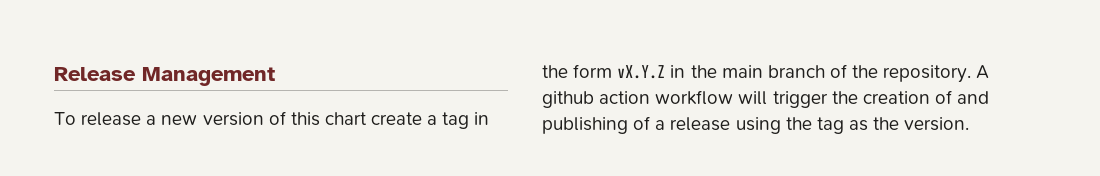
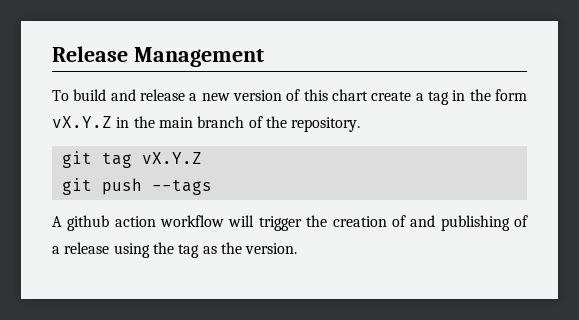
- To release a new version of this chart create a tag in the form vX.Y.Z in the main branch of the repository. A github action workflow will trigger the creation of and publishing of a release using the tag as the version.
+ To build and release a new version of this chart create a tag in the form vX.Y.Z in the main branch of the repository.
+ git tag vX.Y.Z
+ git push --tags
+ A github action workflow will trigger the creation of and publishing of a release using the tag as the version.

